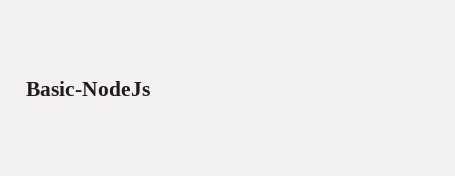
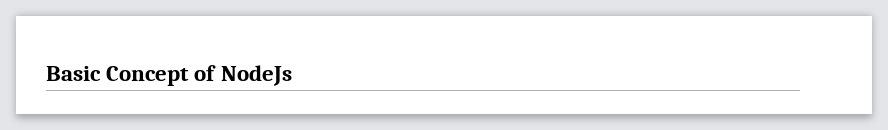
- Basic-NodeJs
+ Basic Concept of NodeJs

